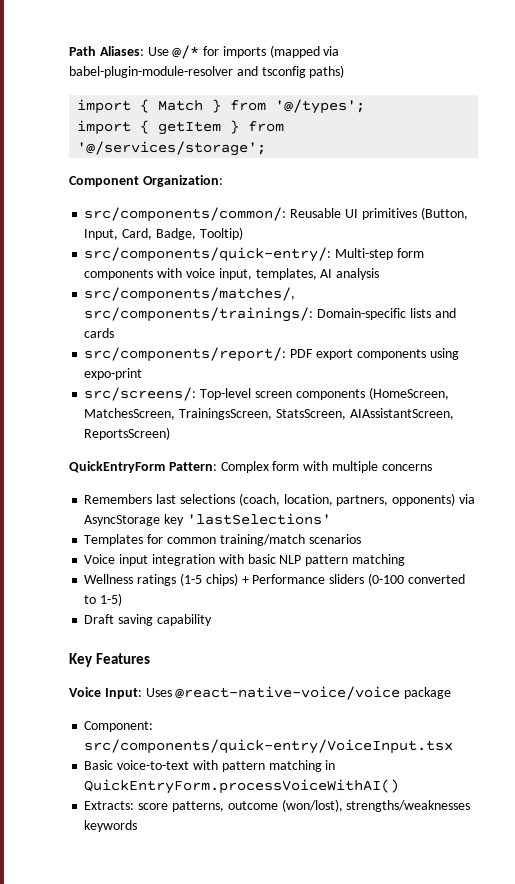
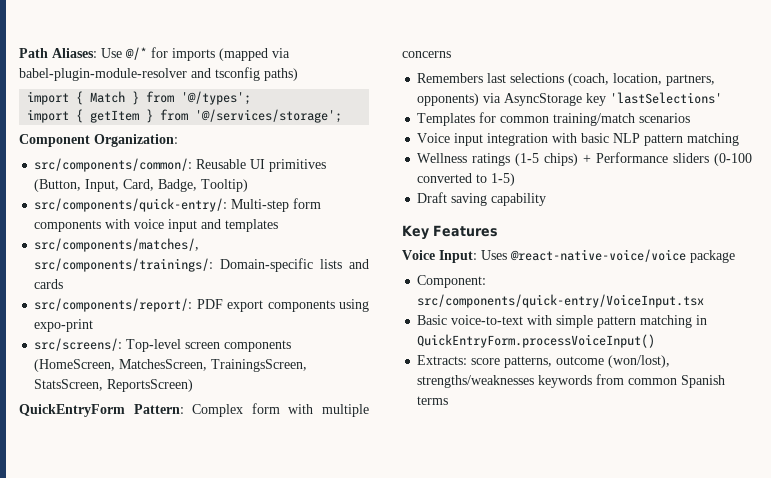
- src/components/quick-entry/: Multi-step form components with voice input, templates, AI analysis
+ src/components/quick-entry/: Multi-step form components with voice input and templates
- src/screens/: Top-level screen components (HomeScreen, MatchesScreen, TrainingsScreen, StatsScreen, AIAssistantScreen, ReportsScreen)
+ src/screens/: Top-level screen components (HomeScreen, MatchesScreen, TrainingsScreen, StatsScreen, ReportsScreen)
- Basic voice-to-text with pattern matching in QuickEntryForm.processVoiceWithAI()
+ Basic voice-to-text with simple pattern matching in QuickEntryForm.processVoiceInput()
- Extracts: score patterns, outcome (won/lost), strengths/weaknesses keywords
+ Extracts: score patterns, outcome (won/lost), strengths/weaknesses keywords from common Spanish terms

